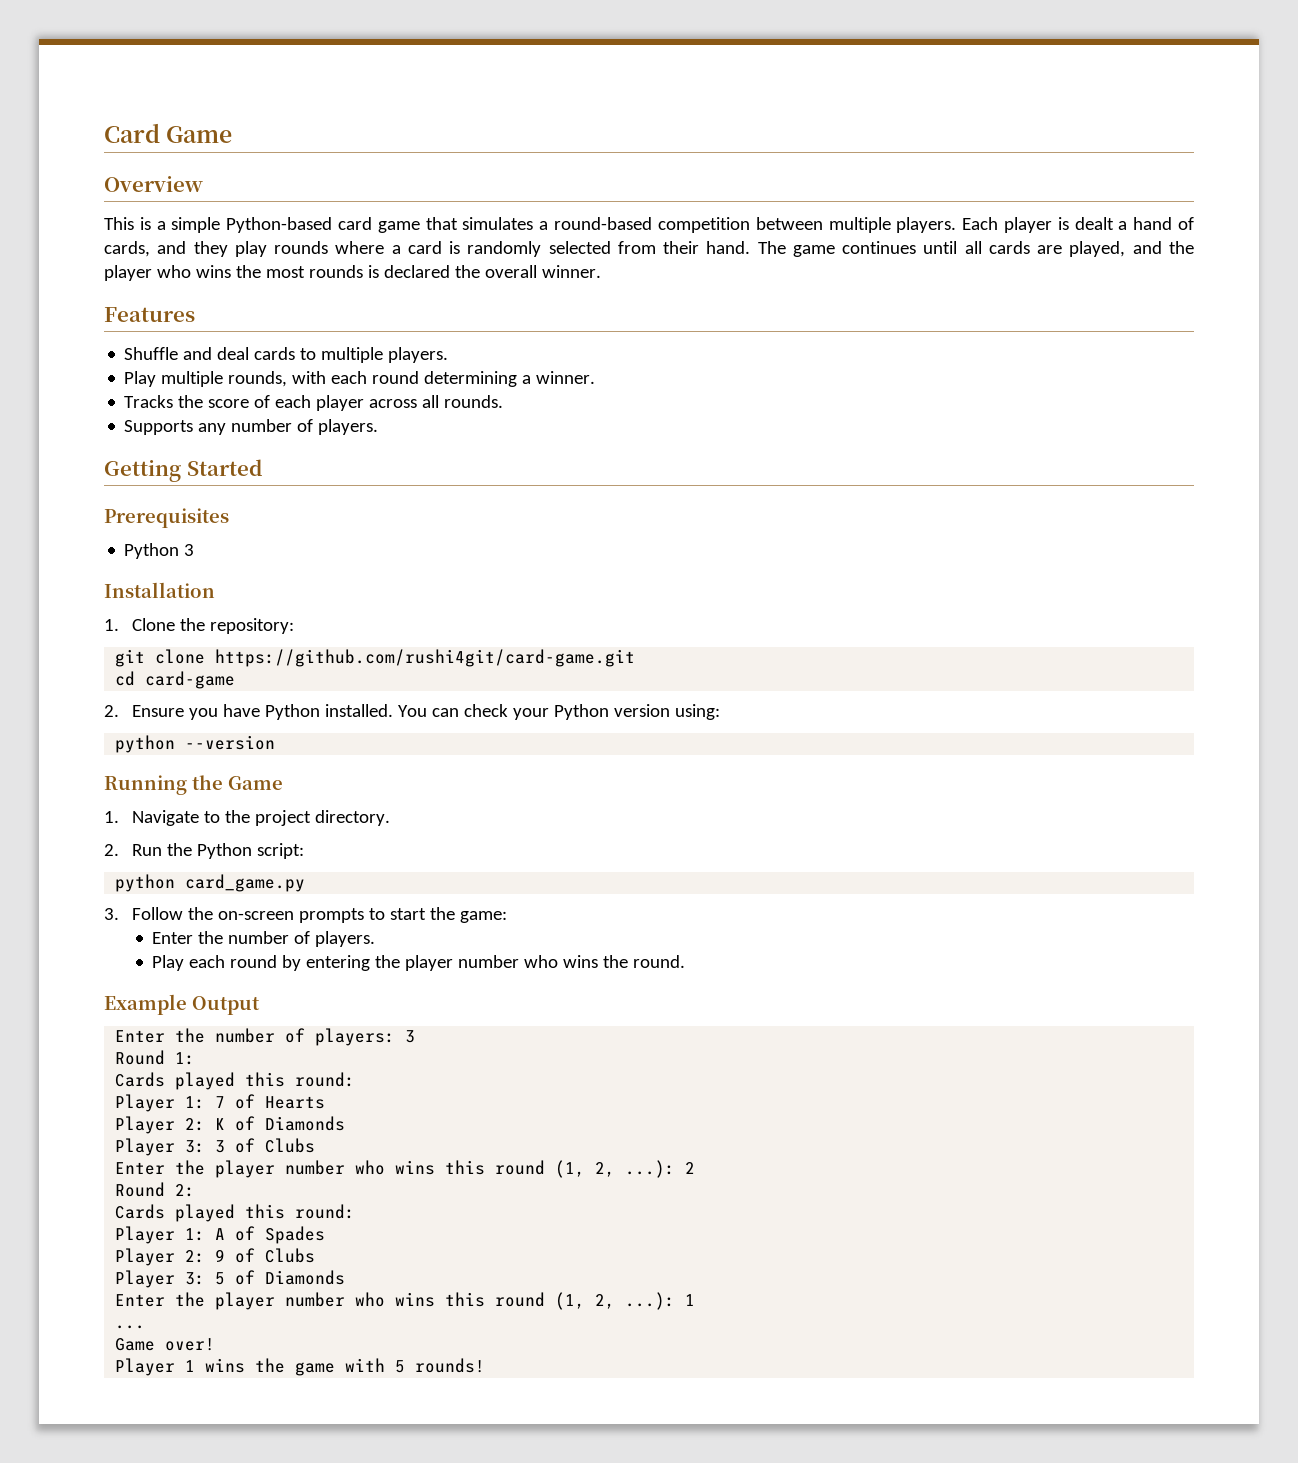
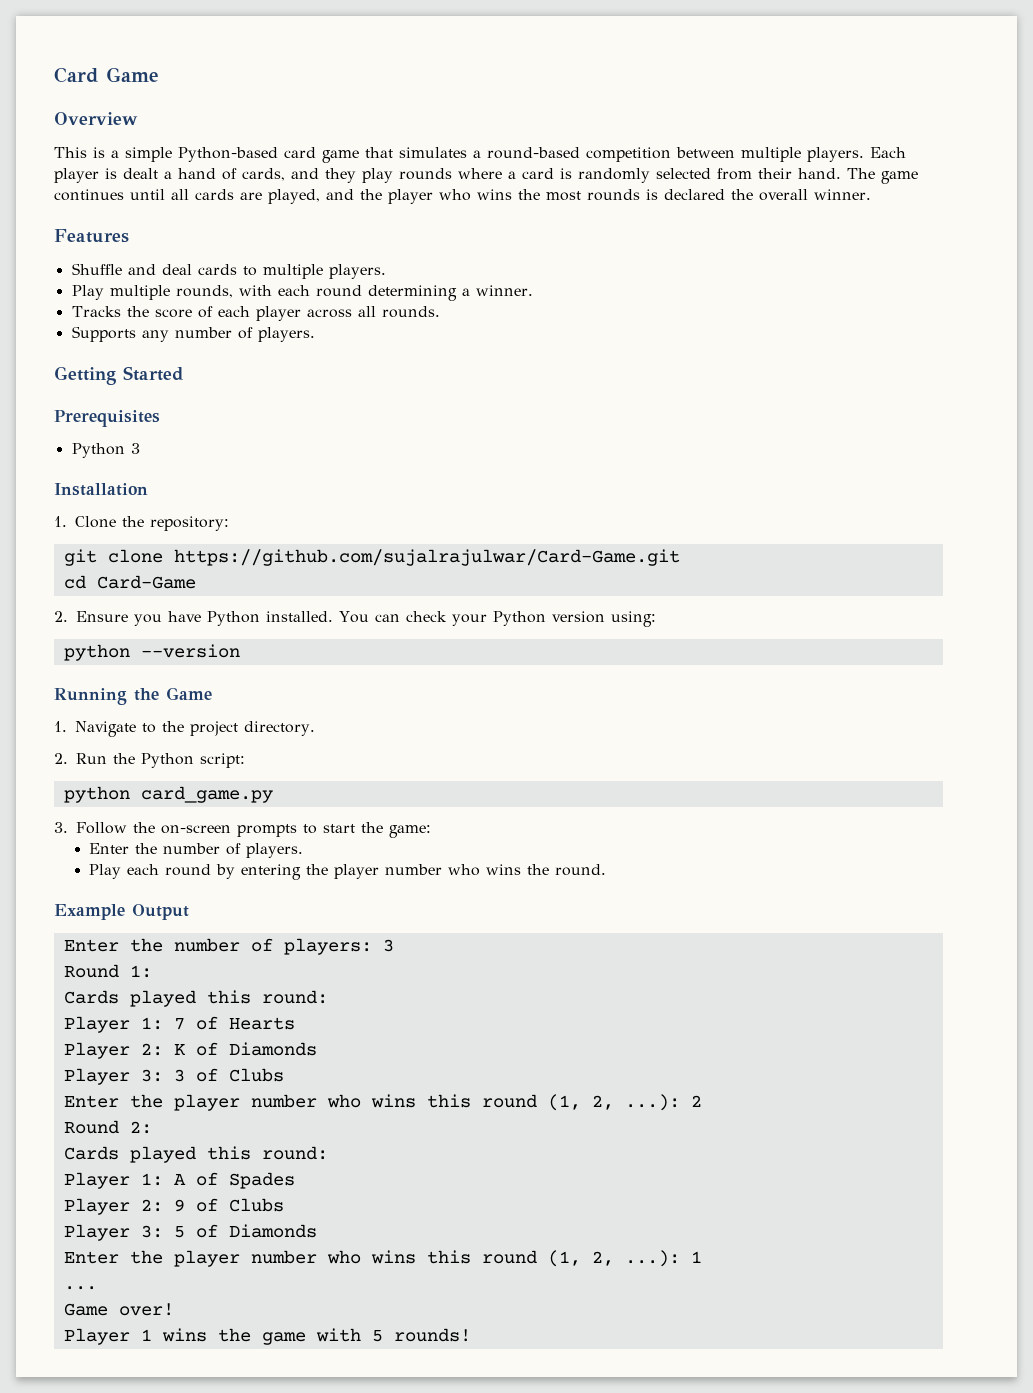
- git clone https://github.com/rushi4git/card-game.git
+ git clone https://github.com/sujalrajulwar/Card-Game.git
- cd card-game
+ cd Card-Game

